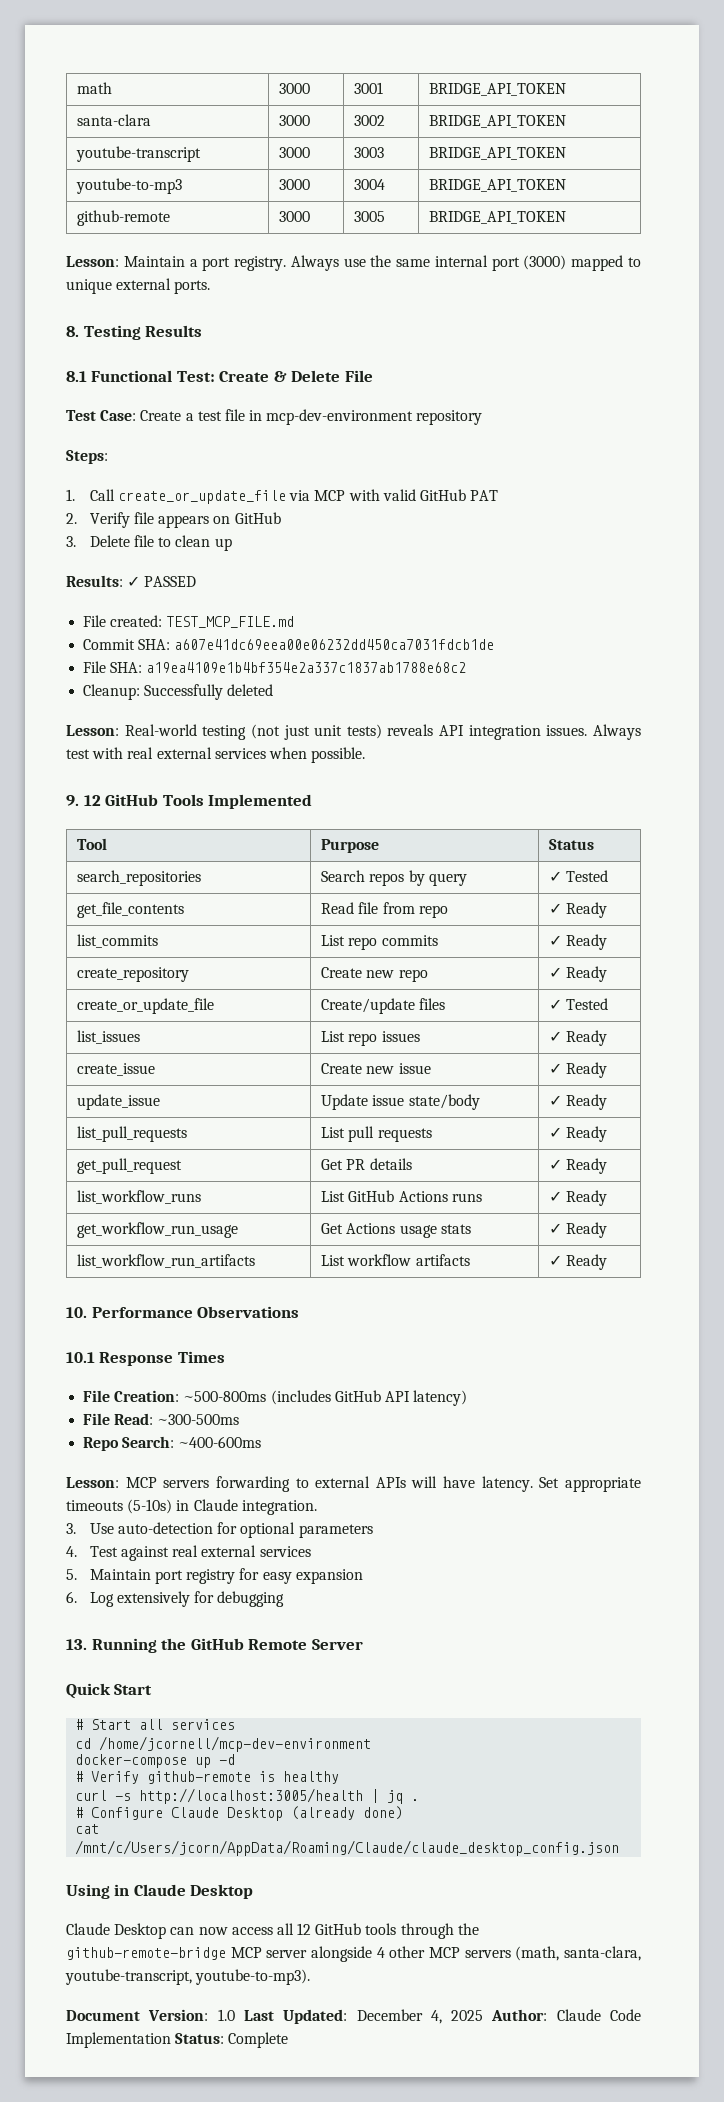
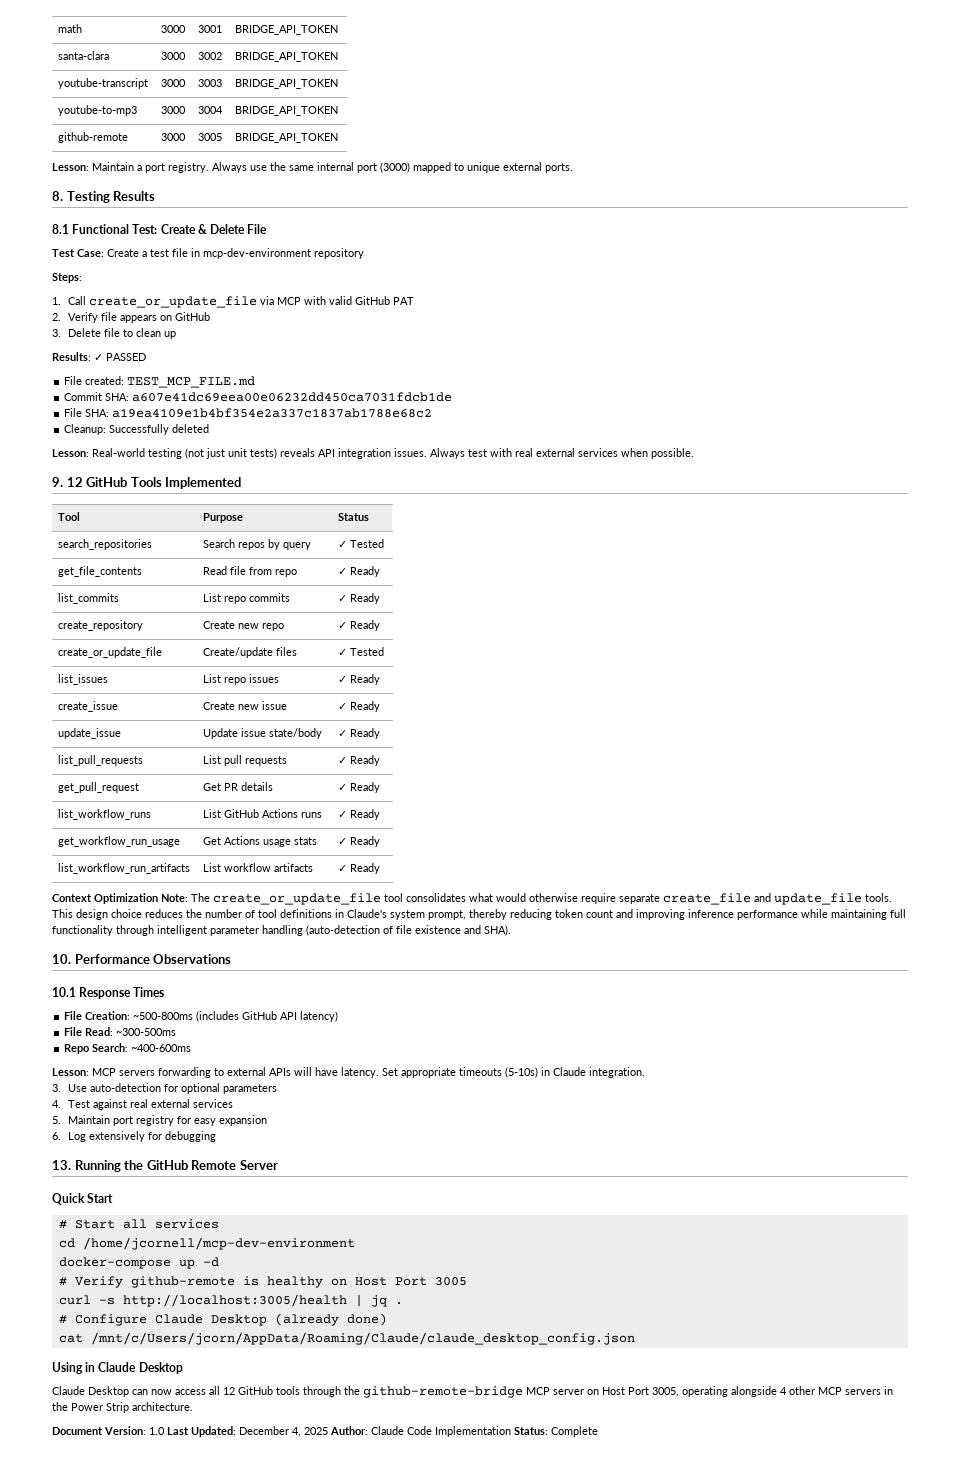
+ Context Optimization Note: The create_or_update_file tool consolidates what would otherwise require separate create_file and update_file tools. This design choice reduces the number of tool definitions in Claude's system prompt, thereby reducing token count and improving inference performance while maintaining full functionality through intelligent parameter handling (auto-detection of file existence and SHA).
- # Verify github-remote is healthy
+ # Verify github-remote is healthy on Host Port 3005
- Claude Desktop can now access all 12 GitHub tools through the github-remote-bridge MCP server alongside 4 other MCP servers (math, santa-clara, youtube-transcript, youtube-to-mp3).
+ Claude Desktop can now access all 12 GitHub tools through the github-remote-bridge MCP server on Host Port 3005, operating alongside 4 other MCP servers in the Power Strip architecture.

